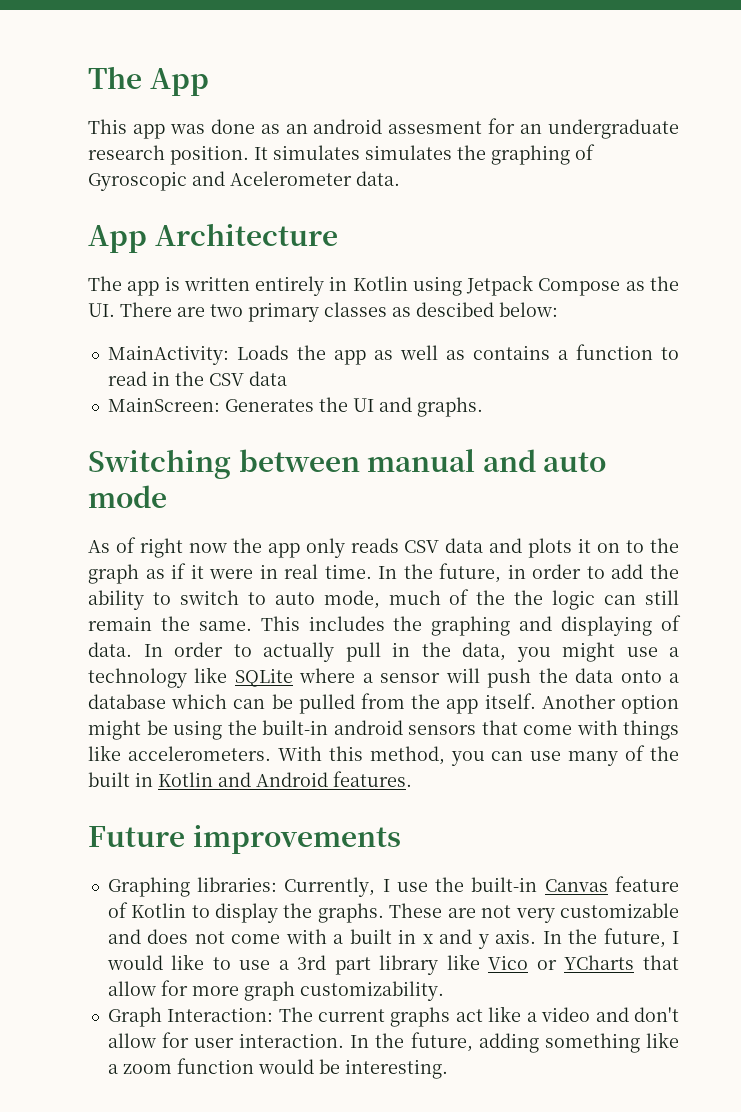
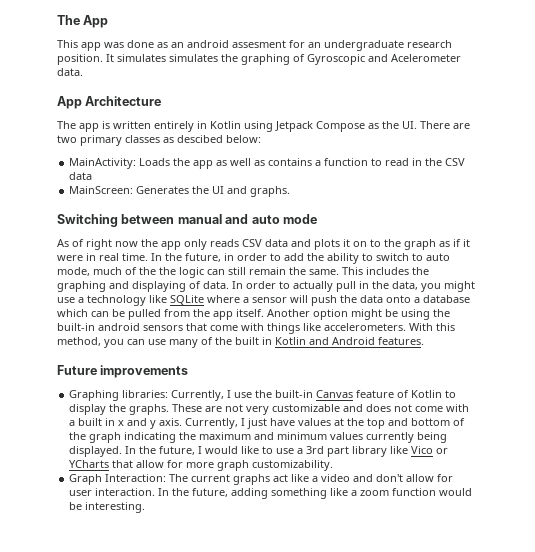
+ Currently, I just have values at the top and bottom of the graph indicating the maximum and minimum values currently being displayed.

